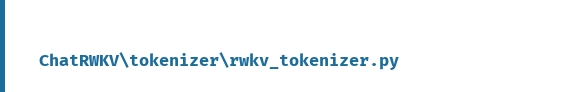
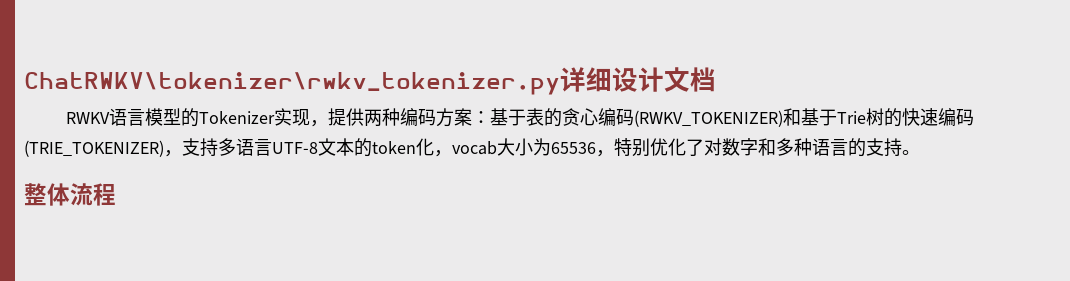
- ChatRWKV\tokenizer\rwkv_tokenizer.py
+ ChatRWKV\tokenizer\rwkv_tokenizer.py详细设计文档
+ RWKV语言模型的Tokenizer实现，提供两种编码方案：基于表的贪心编码(RWKV_TOKENIZER)和基于Trie树的快速编码(TRIE_TOKENIZER)，支持多语言UTF-8文本的token化，vocab大小为65536，特别优化了对数字和多种语言的支持。
+ 整体流程

